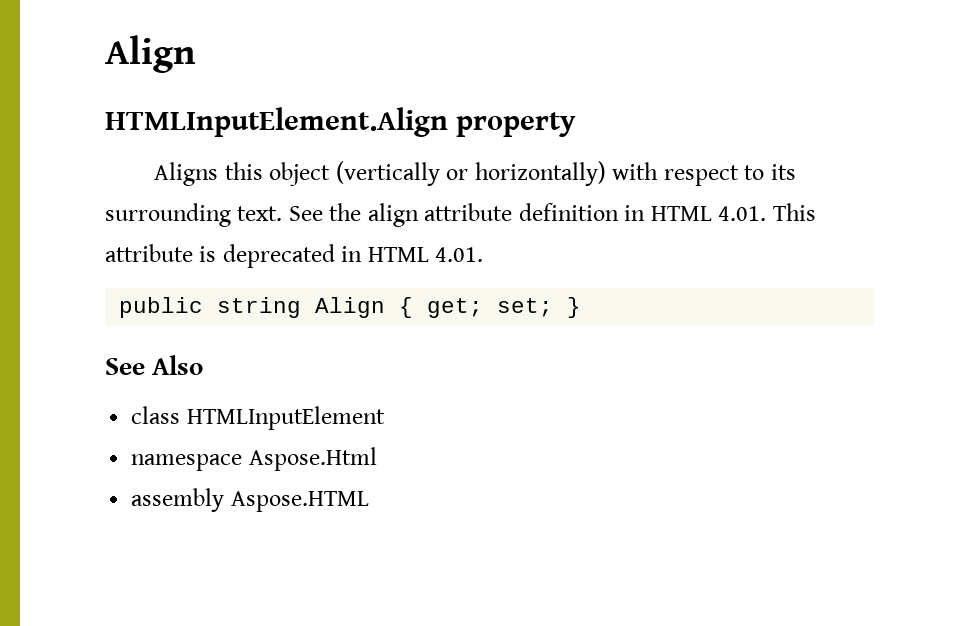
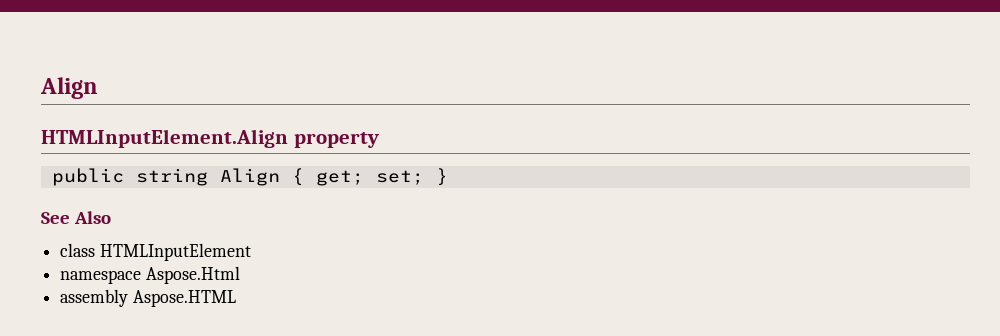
- Aligns this object (vertically or horizontally) with respect to its surrounding text. See the align attribute definition in HTML 4.01. This attribute is deprecated in HTML 4.01.

